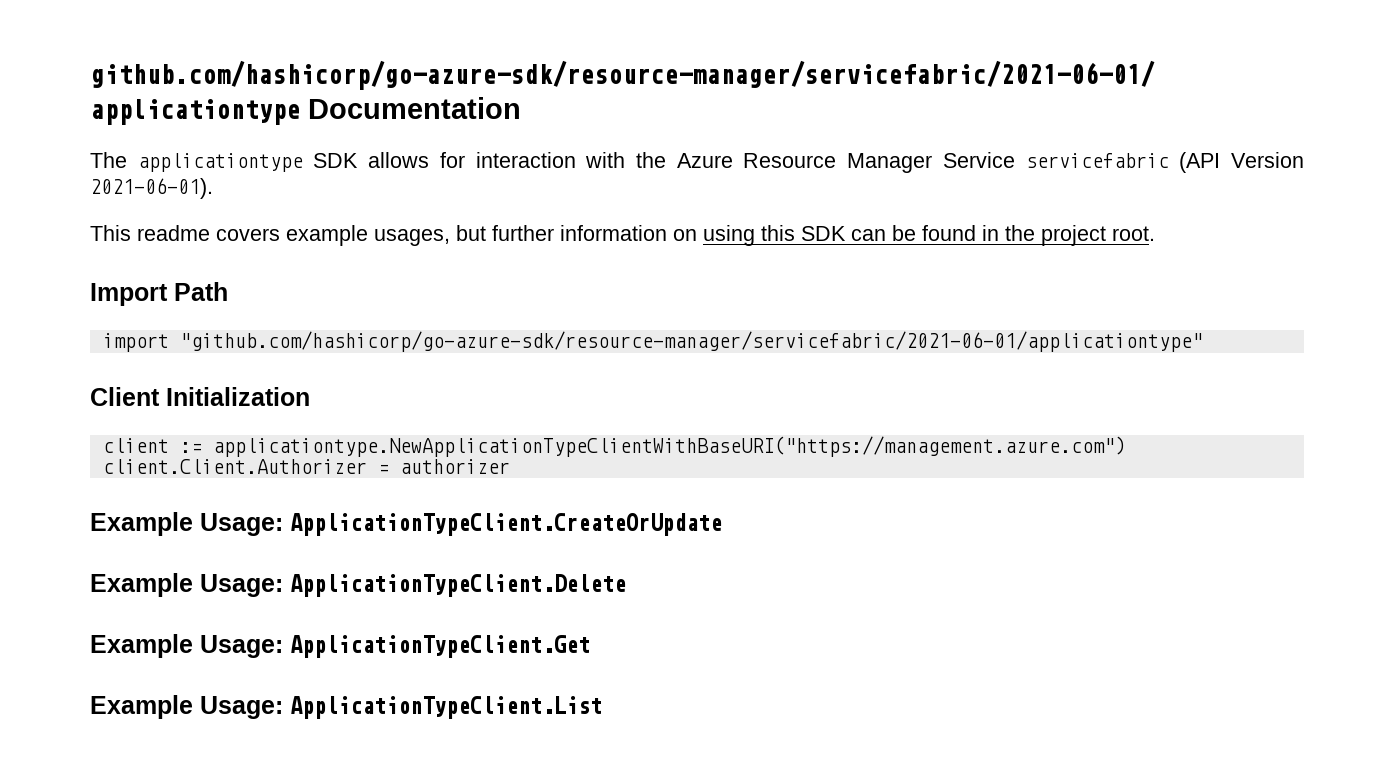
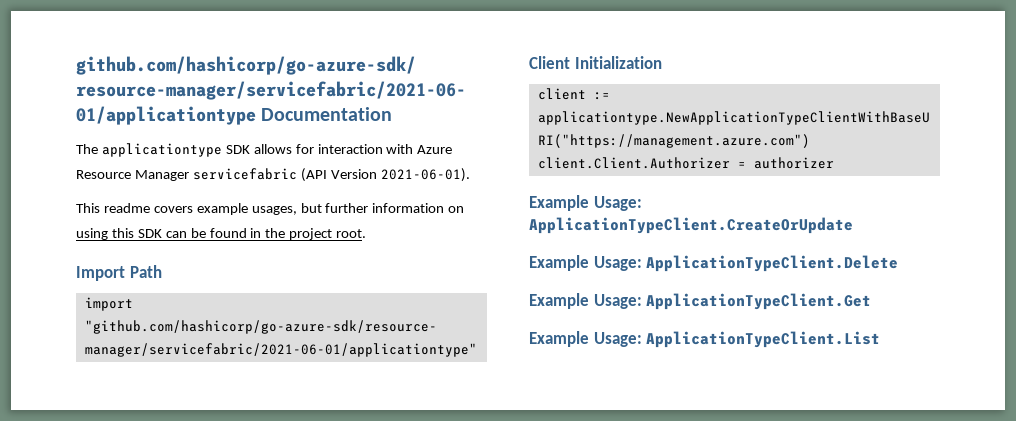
- The applicationtype SDK allows for interaction with the Azure Resource Manager Service servicefabric (API Version 2021-06-01).
+ The applicationtype SDK allows for interaction with Azure Resource Manager servicefabric (API Version 2021-06-01).

